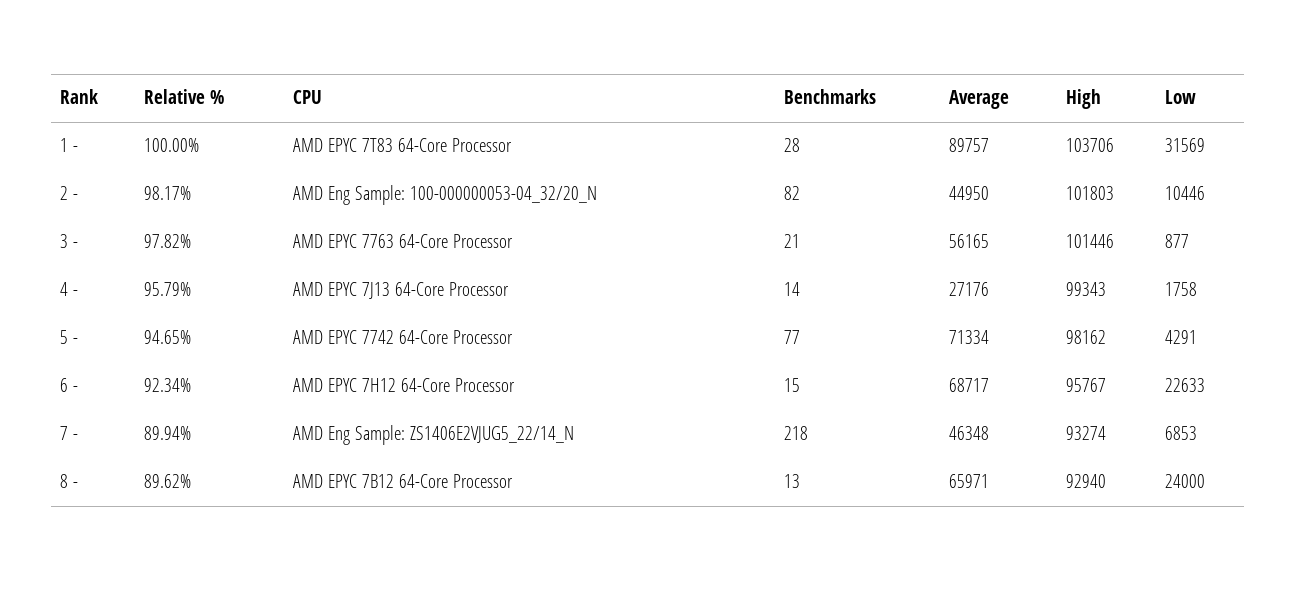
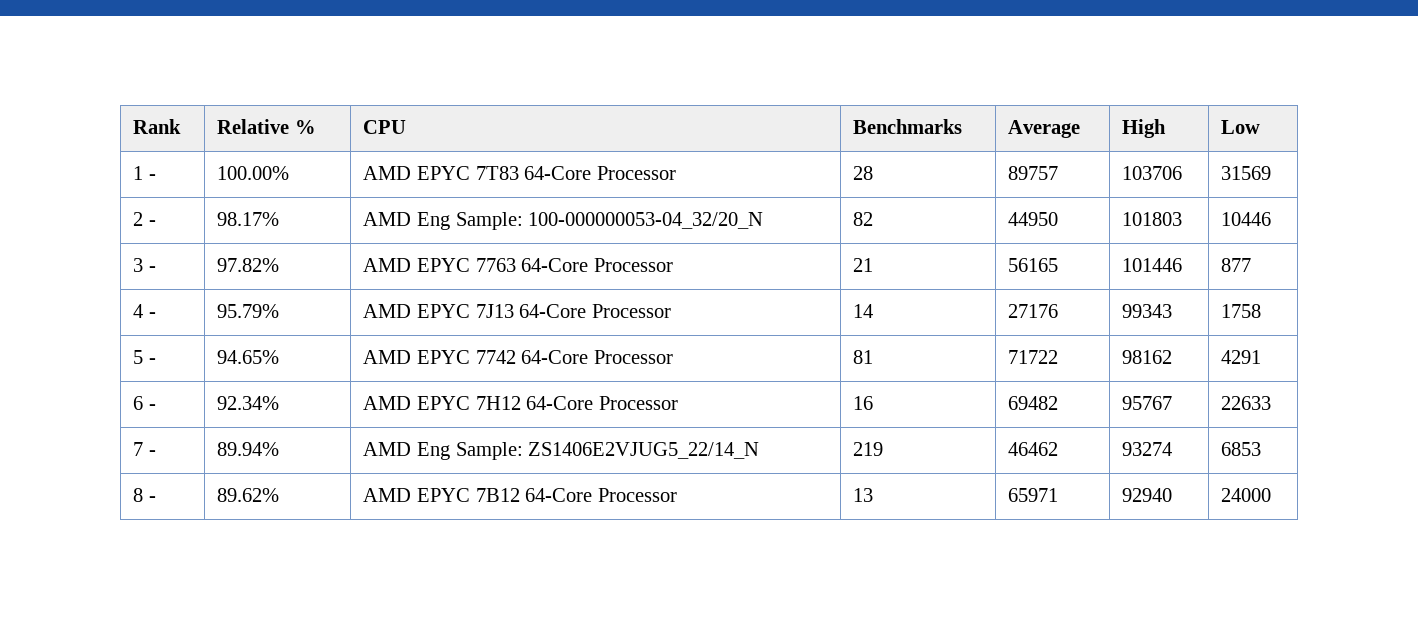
- 5 - | 94.65% | AMD EPYC 7742 64-Core Processor | 77 | 71334 | 98162 | 4291
+ 5 - | 94.65% | AMD EPYC 7742 64-Core Processor | 81 | 71722 | 98162 | 4291
- 6 - | 92.34% | AMD EPYC 7H12 64-Core Processor | 15 | 68717 | 95767 | 22633
+ 6 - | 92.34% | AMD EPYC 7H12 64-Core Processor | 16 | 69482 | 95767 | 22633
- 7 - | 89.94% | AMD Eng Sample: ZS1406E2VJUG5_22/14_N | 218 | 46348 | 93274 | 6853
+ 7 - | 89.94% | AMD Eng Sample: ZS1406E2VJUG5_22/14_N | 219 | 46462 | 93274 | 6853

